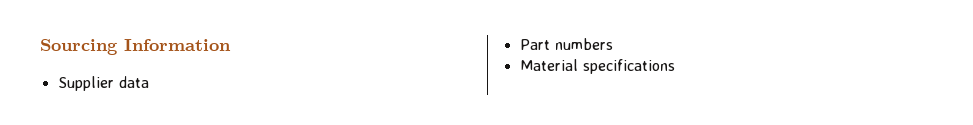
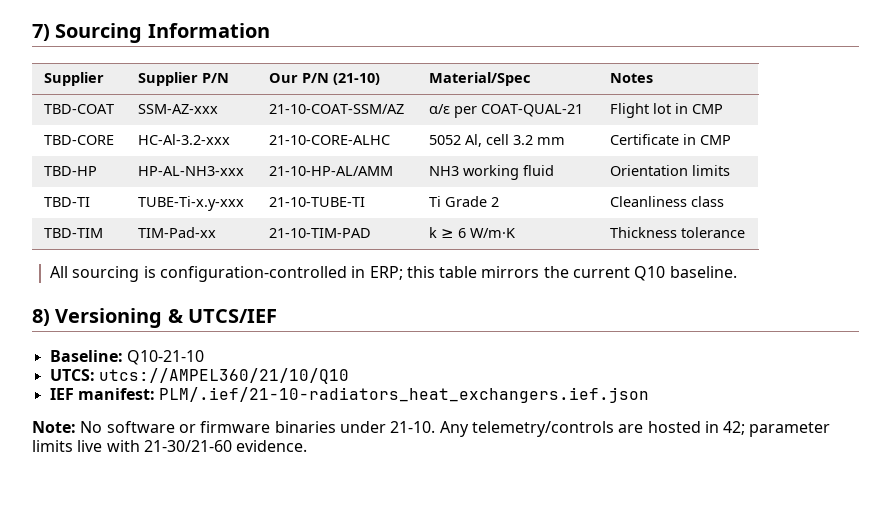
- Sourcing Information
+ 7) Sourcing Information
- Supplier data
- Part numbers
- Material specifications
+ Supplier | Supplier P/N | Our P/N (21-10) | Material/Spec | Notes
+ TBD-COAT | SSM-AZ-xxx | 21-10-COAT-SSM/AZ | α/ε per COAT-QUAL-21 | Flight lot in CMP
+ TBD-CORE | HC-Al-3.2-xxx | 21-10-CORE-ALHC | 5052 Al, cell 3.2 mm | Certificate in CMP
+ TBD-HP | HP-AL-NH3-xxx | 21-10-HP-AL/AMM | NH3 working fluid | Orientation limits
+ TBD-TI | TUBE-Ti-x.y-xxx | 21-10-TUBE-TI | Ti Grade 2 | Cleanliness class
+ TBD-TIM | TIM-Pad-xx | 21-10-TIM-PAD | k ≥ 6 W/m·K | Thickness tolerance
+ All sourcing is configuration-controlled in ERP; this table mirrors the current Q10 baseline.
+ 8) Versioning & UTCS/IEF
+ Baseline: Q10-21-10
+ UTCS: utcs://AMPEL360/21/10/Q10
+ IEF manifest: PLM/.ief/21-10-radiators_heat_exchangers.ief.json
+ Note: No software or firmware binaries under 21-10. Any telemetry/controls are hosted in 42; parameter limits live with 21-30/21-60 evidence.

